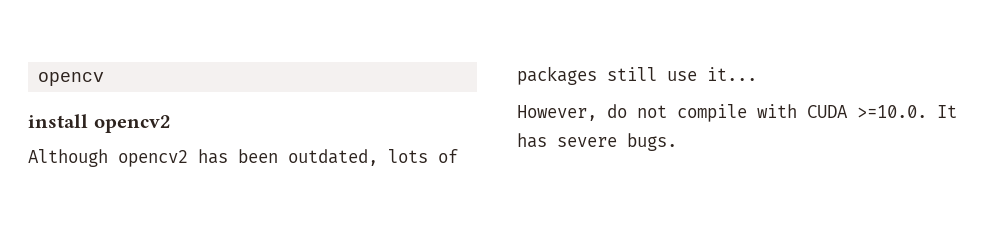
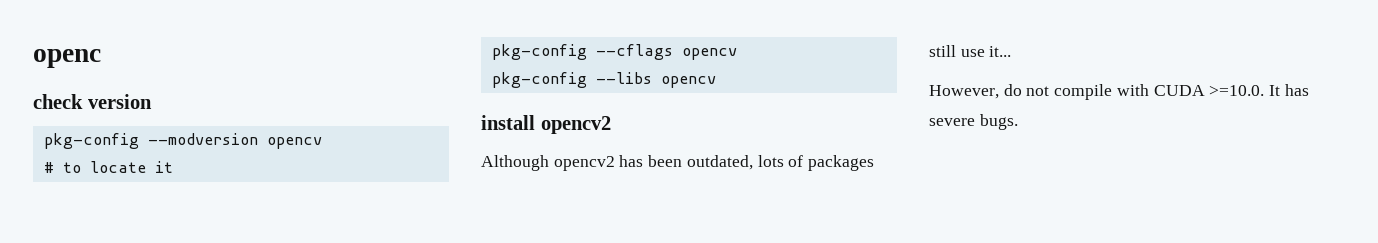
- opencv
+ openc
+ check version
+ pkg-config --modversion opencv
+ # to locate it
+ pkg-config --cflags opencv
+ pkg-config --libs opencv

